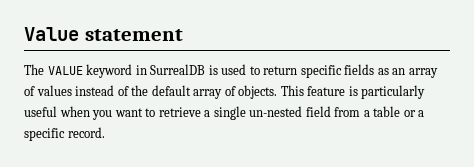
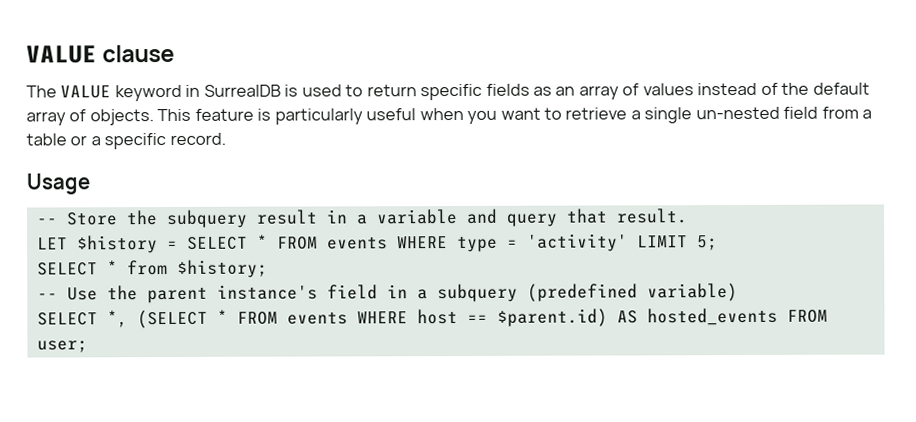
- Value statement
+ VALUE clause
+ Usage
+ -- Store the subquery result in a variable and query that result.
+ LET $history = SELECT * FROM events WHERE type = 'activity' LIMIT 5;
+ SELECT * from $history;
+ -- Use the parent instance's field in a subquery (predefined variable)
+ SELECT *, (SELECT * FROM events WHERE host == $parent.id) AS hosted_events FROM user;

